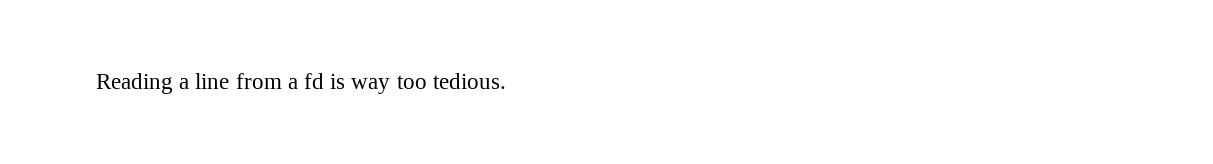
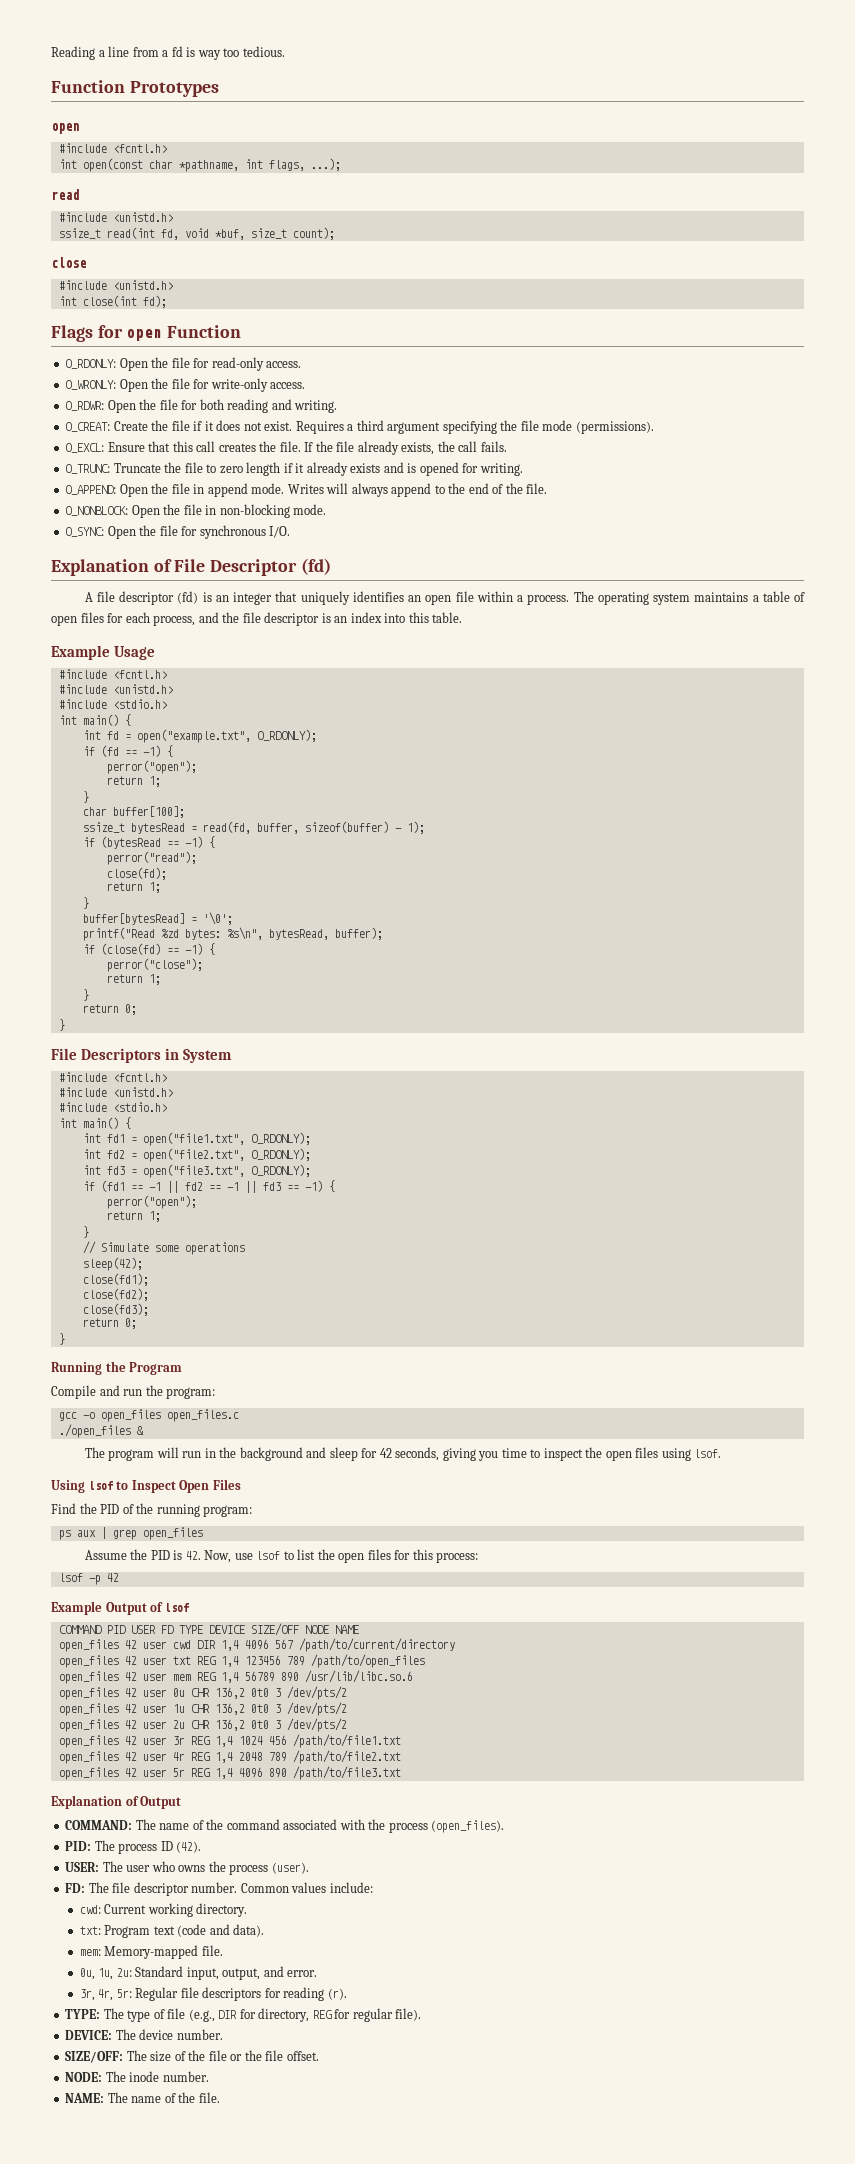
+ Function Prototypes
+ open
+ #include <fcntl.h>
+ int open(const char *pathname, int flags, ...);
+ read
+ #include <unistd.h>
+ ssize_t read(int fd, void *buf, size_t count);
+ close
+ #include <unistd.h>
+ int close(int fd);
+ Flags for open Function
+ O_RDONLY: Open the file for read-only access.
+ O_WRONLY: Open the file for write-only access.
+ O_RDWR: Open the file for both reading and writing.
+ O_CREAT: Create the file if it does not exist. Requires a third argument specifying the file mode (permissions).
+ O_EXCL: Ensure that this call creates the file. If the file already exists, the call fails.
+ O_TRUNC: Truncate the file to zero length if it already exists and is opened for writing.
+ O_APPEND: Open the file in append mode. Writes will always append to the end of the file.
+ O_NONBLOCK: Open the file in non-blocking mode.
+ O_SYNC: Open the file for synchronous I/O.
+ Explanation of File Descriptor (fd)
+ A file descriptor (fd) is an integer that uniquely identifies an open file within a process. The operating system maintains a table of open files for each process, and the file descriptor is an index into this table.
+ Example Usage
+ #include <fcntl.h>
+ #include <unistd.h>
+ #include <stdio.h>
+ int main() {
+ int fd = open("example.txt", O_RDONLY);
+ if (fd == -1) {
+ perror("open");
+ return 1;
+ }
+ char buffer[100];
+ ssize_t bytesRead = read(fd, buffer, sizeof(buffer) - 1);
+ if (bytesRead == -1) {
+ perror("read");
+ close(fd);
+ return 1;
+ }
+ buffer[bytesRead] = '\0';
+ printf("Read %zd bytes: %s\n", bytesRead, buffer);
+ if (close(fd) == -1) {
+ perror("close");
+ return 1;
+ }
+ return 0;
+ }
+ File Descriptors in System
+ #include <fcntl.h>
+ #include <unistd.h>
+ #include <stdio.h>
+ int main() {
+ int fd1 = open("file1.txt", O_RDONLY);
+ int fd2 = open("file2.txt", O_RDONLY);
+ int fd3 = open("file3.txt", O_RDONLY);
+ if (fd1 == -1 || fd2 == -1 || fd3 == -1) {
+ perror("open");
+ return 1;
+ }
+ // Simulate some operations
+ sleep(42);
+ close(fd1);
+ close(fd2);
+ close(fd3);
+ return 0;
+ }
+ Running the Program
+ Compile and run the program:
+ gcc -o open_files open_files.c
+ ./open_files &
+ The program will run in the background and sleep for 42 seconds, giving you time to inspect the open files using lsof.
+ Using lsof to Inspect Open Files
+ Find the PID of the running program:
+ ps aux | grep open_files
+ Assume the PID is 42. Now, use lsof to list the open files for this process:
+ lsof -p 42
+ Example Output of lsof
+ COMMAND PID USER FD TYPE DEVICE SIZE/OFF NODE NAME
+ open_files 42 user cwd DIR 1,4 4096 567 /path/to/current/directory
+ open_files 42 user txt REG 1,4 123456 789 /path/to/open_files
+ open_files 42 user mem REG 1,4 56789 890 /usr/lib/libc.so.6
+ open_files 42 user 0u CHR 136,2 0t0 3 /dev/pts/2
+ open_files 42 user 1u CHR 136,2 0t0 3 /dev/pts/2
+ open_files 42 user 2u CHR 136,2 0t0 3 /dev/pts/2
+ open_files 42 user 3r REG 1,4 1024 456 /path/to/file1.txt
+ open_files 42 user 4r REG 1,4 2048 789 /path/to/file2.txt
+ open_files 42 user 5r REG 1,4 4096 890 /path/to/file3.txt
+ Explanation of Output
+ COMMAND: The name of the command associated with the process (open_files).
+ PID: The process ID (42).
+ USER: The user who owns the process (user).
+ FD: The file descriptor number. Common values include:
+ cwd: Current working directory.
+ txt: Program text (code and data).
+ mem: Memory-mapped file.
+ 0u, 1u, 2u: Standard input, output, and error.
+ 3r, 4r, 5r: Regular file descriptors for reading (r).
+ TYPE: The type of file (e.g., DIR for directory, REG for regular file).
+ DEVICE: The device number.
+ SIZE/OFF: The size of the file or the file offset.
+ NODE: The inode number.
+ NAME: The name of the file.

